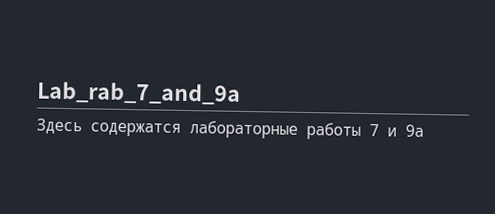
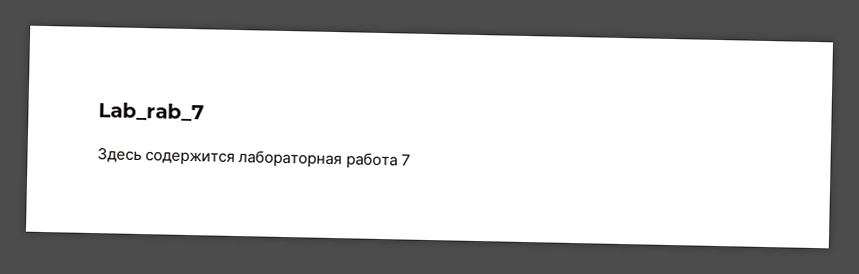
- Lab_rab_7_and_9a
+ Lab_rab_7
- Здесь содержатся лабораторные работы 7 и 9а
+ Здесь содержится лабораторная работа 7

